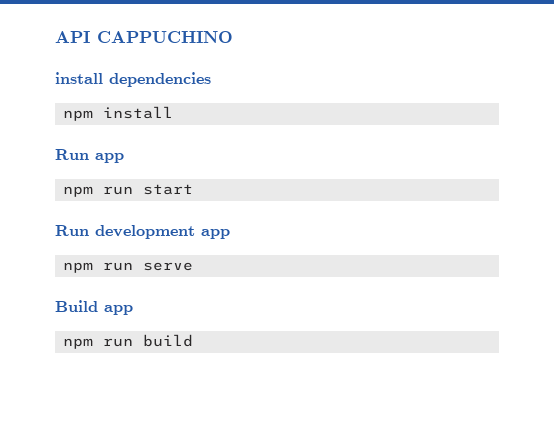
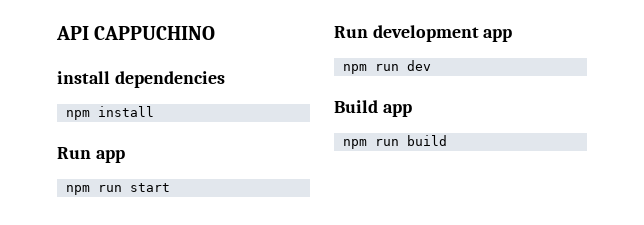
- npm run serve
+ npm run dev

